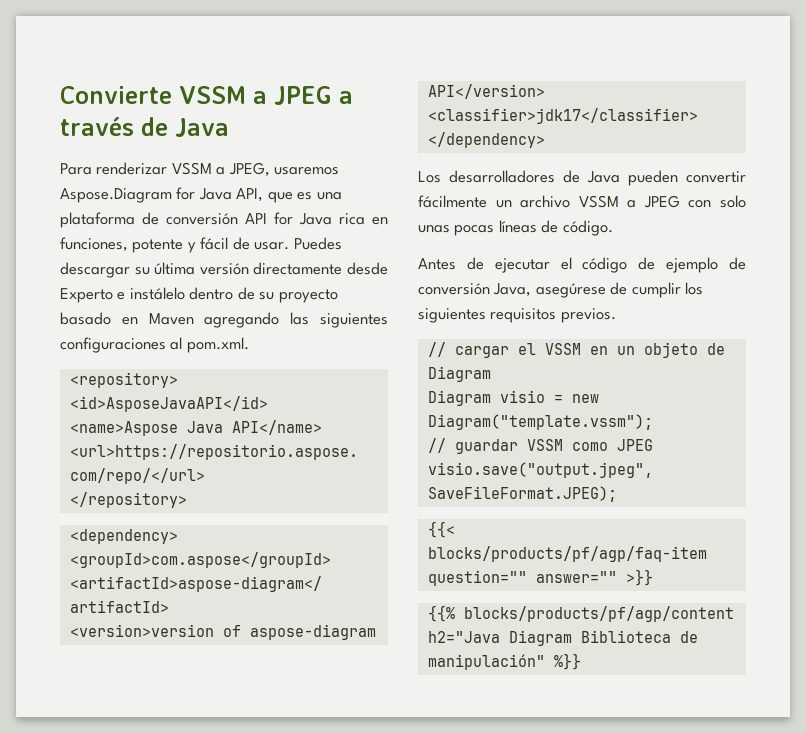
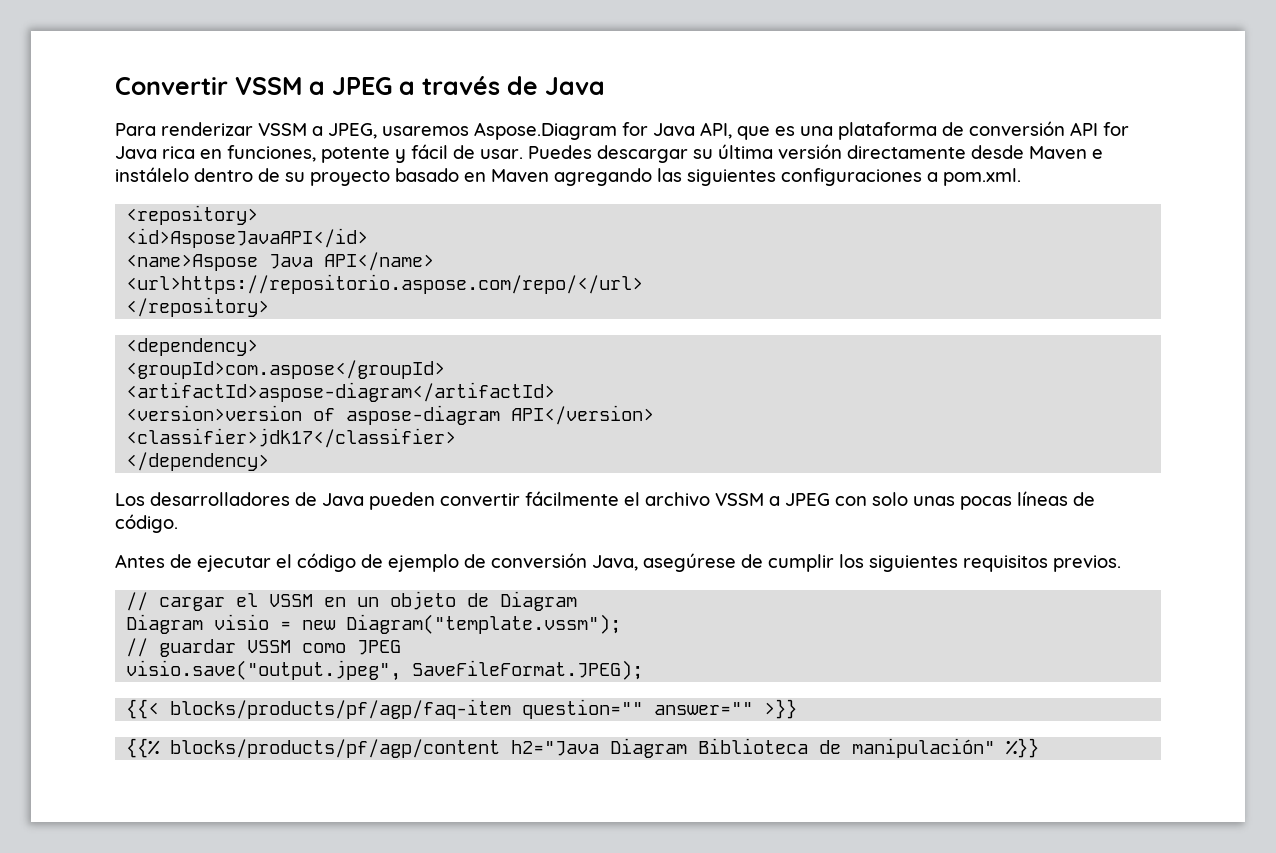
- Convierte VSSM a JPEG a través de Java
+ Convertir VSSM a JPEG a través de Java
- Puedes descargar su última versión directamente desde Experto e instálelo dentro de su proyecto basado en Maven agregando las siguientes configuraciones al pom.xml.
+ Puedes descargar su última versión directamente desde Maven e instálelo dentro de su proyecto basado en Maven agregando las siguientes configuraciones a pom.xml.
- Los desarrolladores de Java pueden convertir fácilmente un archivo VSSM a JPEG con solo unas pocas líneas de código.
+ Los desarrolladores de Java pueden convertir fácilmente el archivo VSSM a JPEG con solo unas pocas líneas de código.

